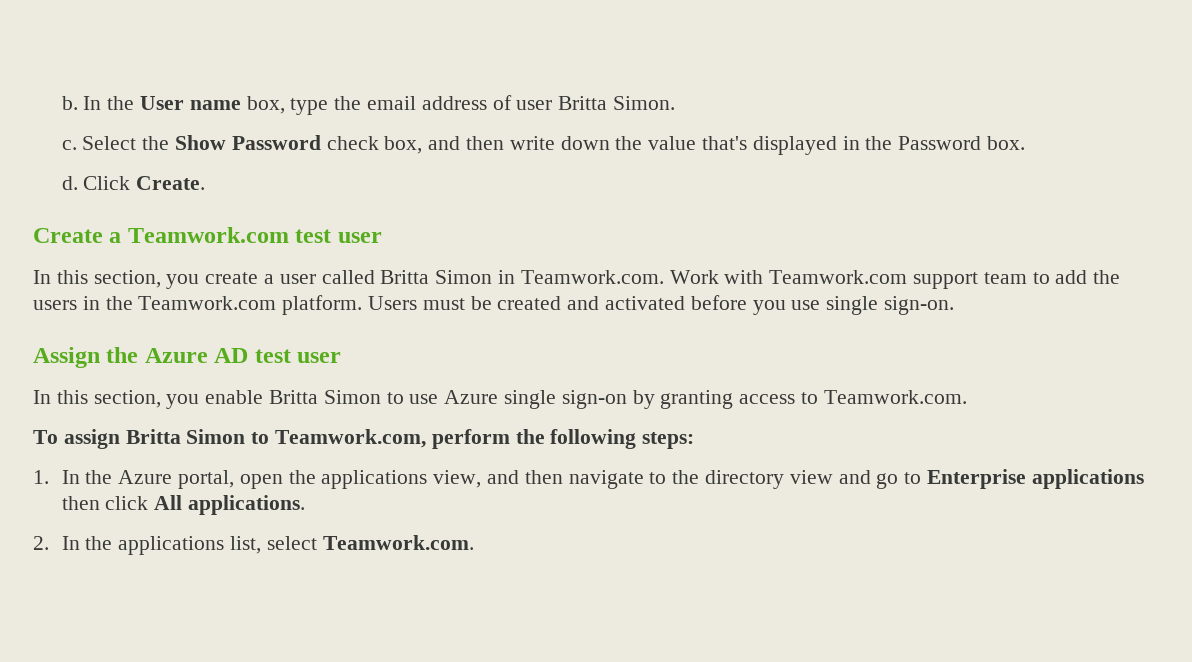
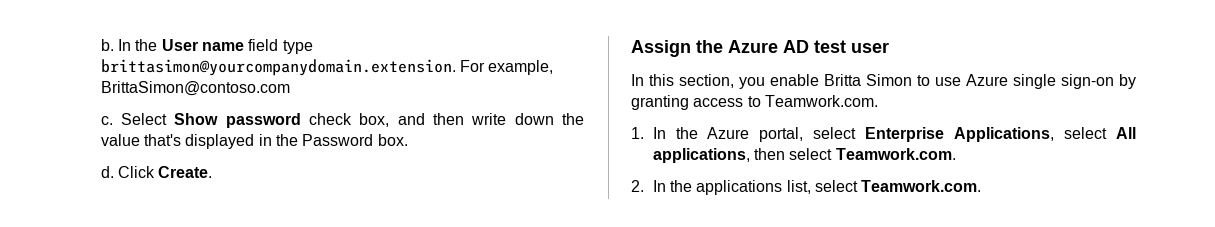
- In the User name box, type the email address of user Britta Simon.
+ In the User name field type brittasimon@yourcompanydomain.extension. For example, BrittaSimon@contoso.com
- Select the Show Password check box, and then write down the value that's displayed in the Password box.
+ Select Show password check box, and then write down the value that's displayed in the Password box.
- Create a Teamwork.com test user
- In this section, you create a user called Britta Simon in Teamwork.com. Work with Teamwork.com support team to add the users in the Teamwork.com platform. Users must be created and activated before you use single sign-on.
- To assign Britta Simon to Teamwork.com, perform the following steps:
- 1. In the Azure portal, open the applications view, and then navigate to the directory view and go to Enterprise applications then click All applications.
+ 1. In the Azure portal, select Enterprise Applications, select All applications, then select Teamwork.com.

